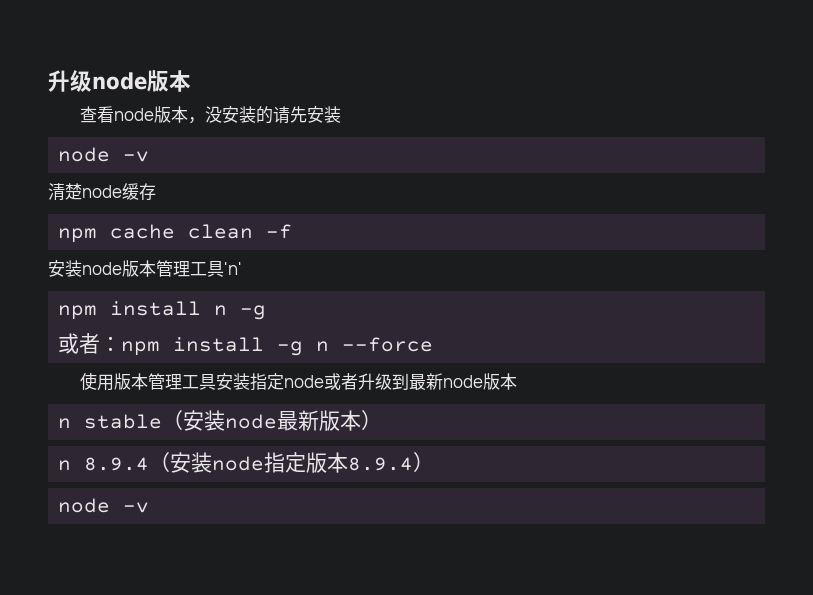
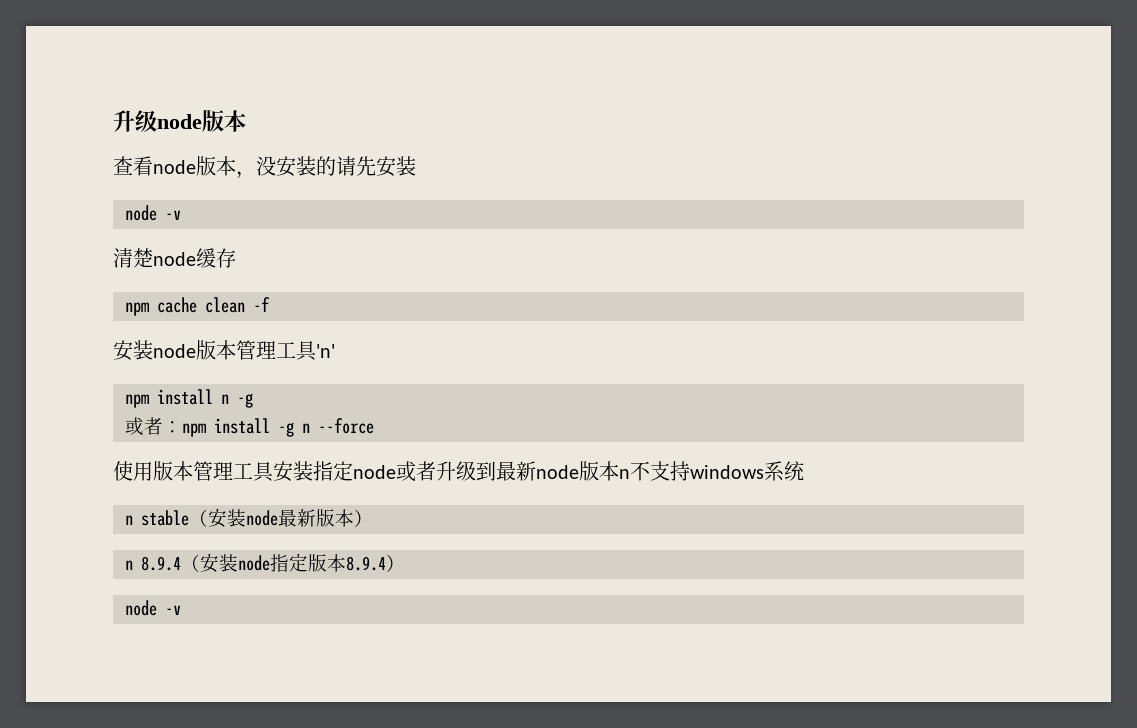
- 使用版本管理工具安装指定node或者升级到最新node版本
+ 使用版本管理工具安装指定node或者升级到最新node版本n不支持windows系统

